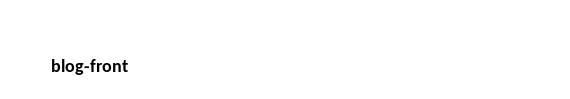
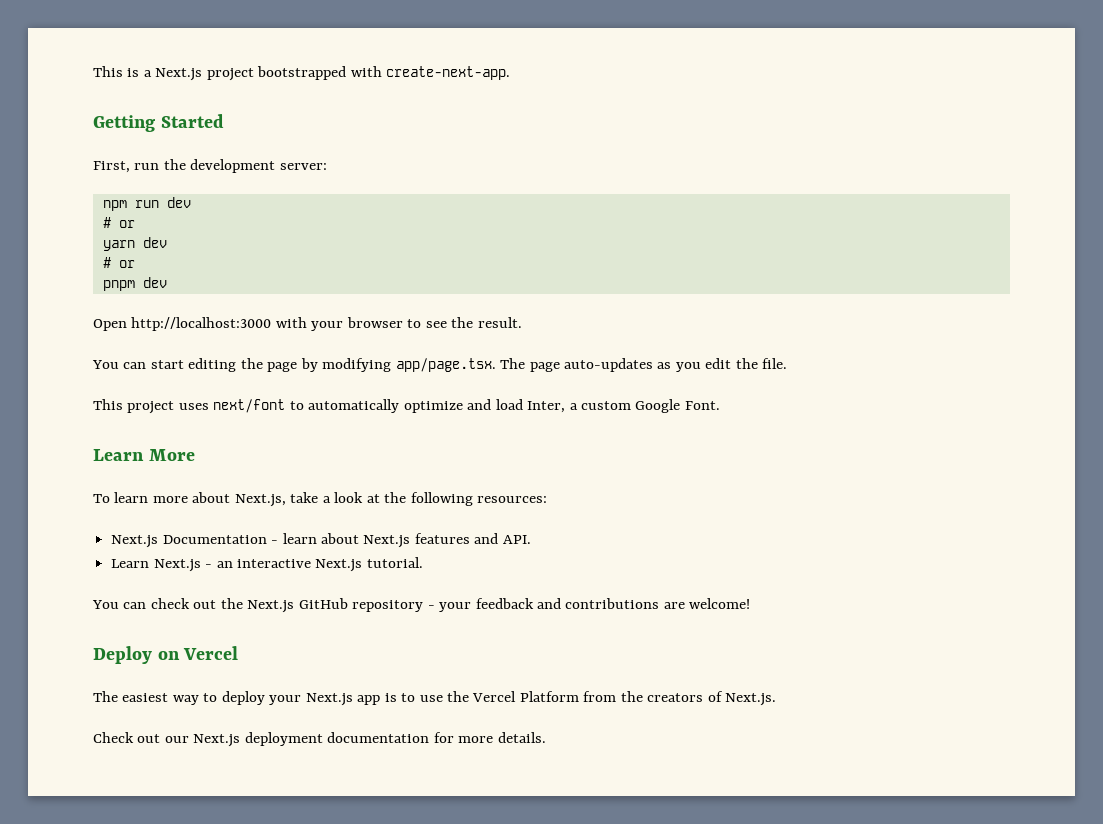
- blog-front
+ This is a Next.js project bootstrapped with create-next-app.
+ Getting Started
+ First, run the development server:
+ npm run dev
+ # or
+ yarn dev
+ # or
+ pnpm dev
+ Open http://localhost:3000 with your browser to see the result.
+ You can start editing the page by modifying app/page.tsx. The page auto-updates as you edit the file.
+ This project uses next/font to automatically optimize and load Inter, a custom Google Font.
+ Learn More
+ To learn more about Next.js, take a look at the following resources:
+ Next.js Documentation - learn about Next.js features and API.
+ Learn Next.js - an interactive Next.js tutorial.
+ You can check out the Next.js GitHub repository - your feedback and contributions are welcome!
+ Deploy on Vercel
+ The easiest way to deploy your Next.js app is to use the Vercel Platform from the creators of Next.js.
+ Check out our Next.js deployment documentation for more details.

